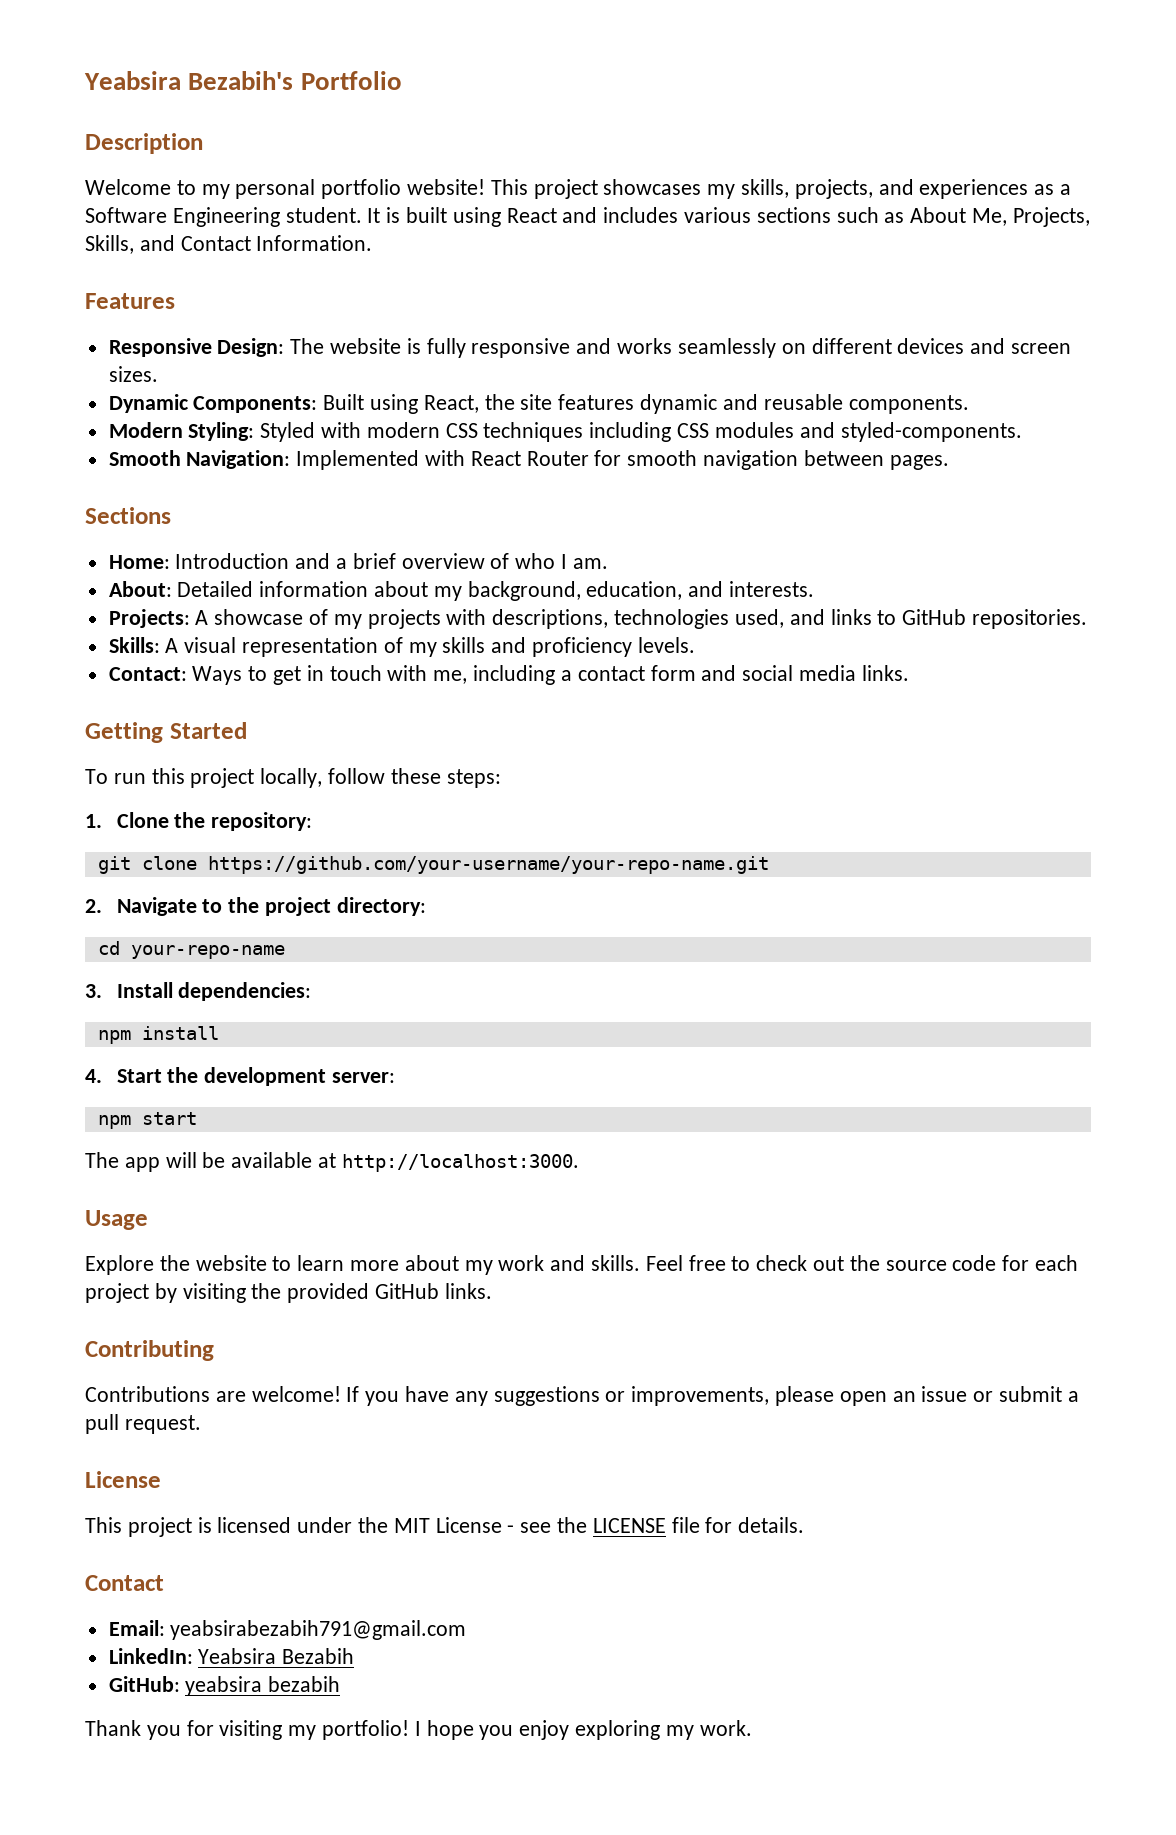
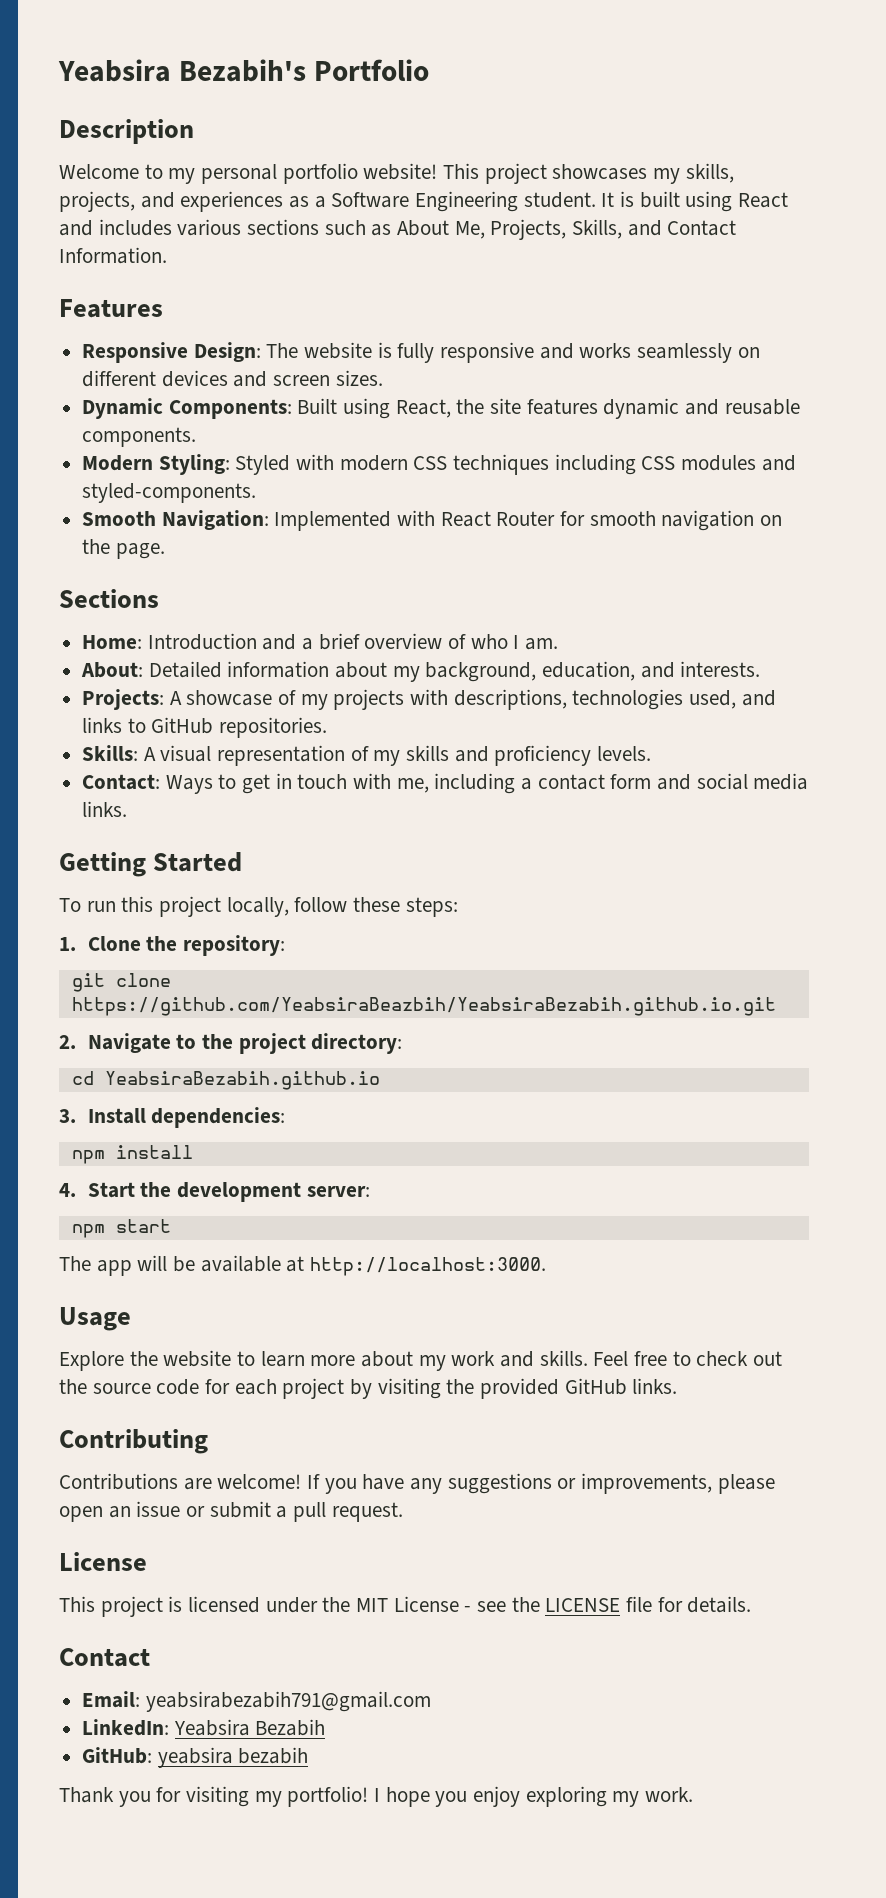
- Smooth Navigation: Implemented with React Router for smooth navigation between pages.
+ Smooth Navigation: Implemented with React Router for smooth navigation on the page.
- git clone https://github.com/your-username/your-repo-name.git
+ git clone https://github.com/YeabsiraBeazbih/YeabsiraBezabih.github.io.git
- cd your-repo-name
+ cd YeabsiraBezabih.github.io

